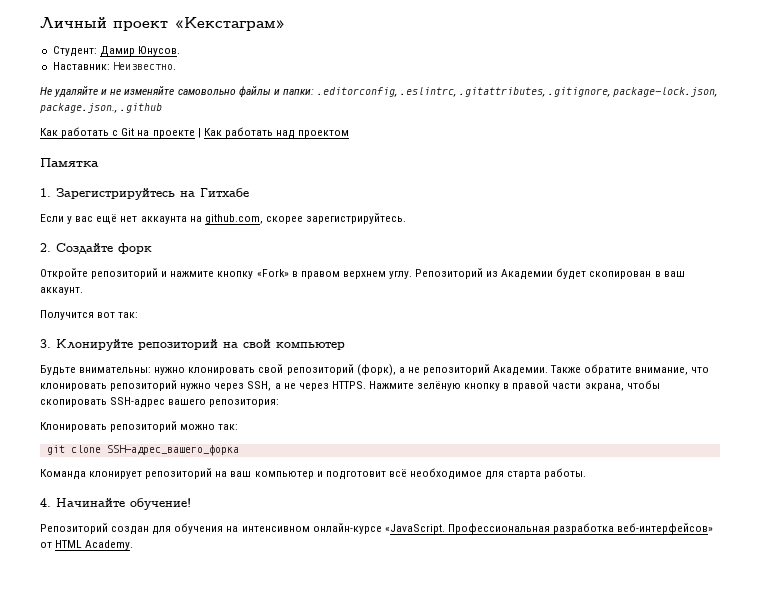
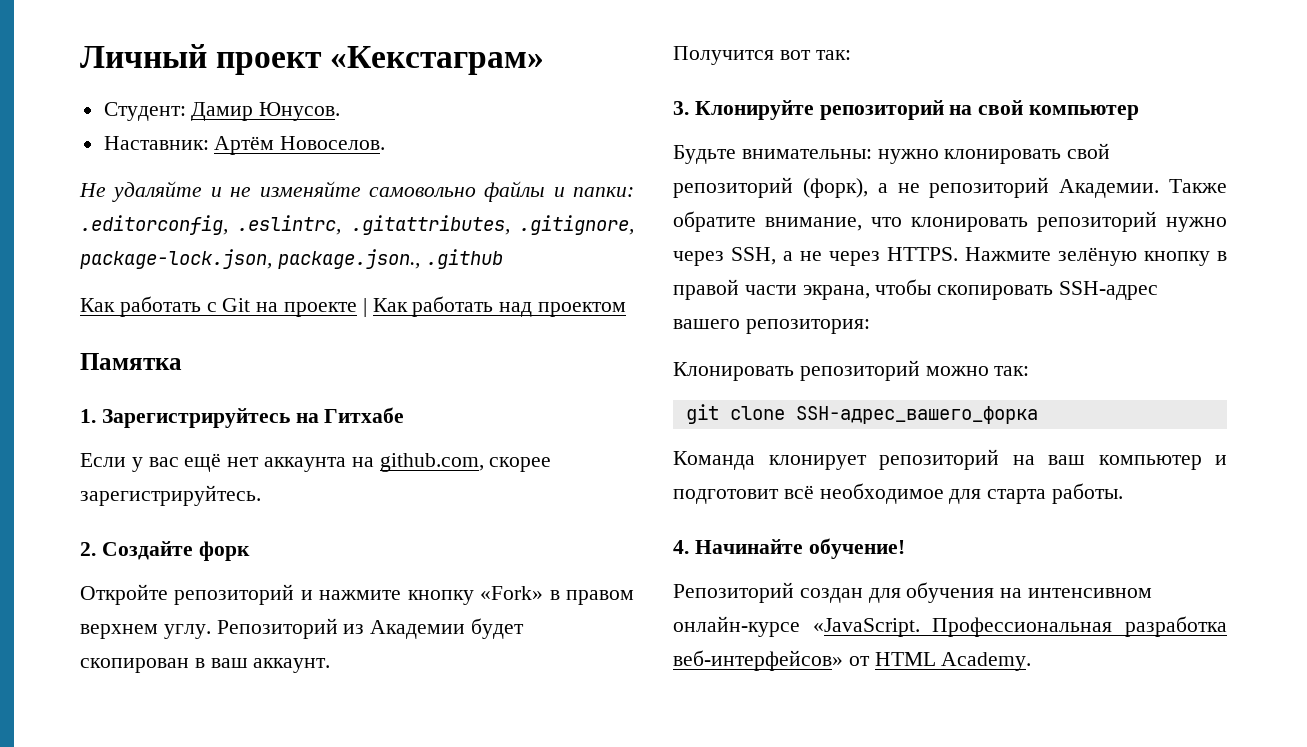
- Наставник: Неизвестно.
+ Наставник: Артём Новоселов.

